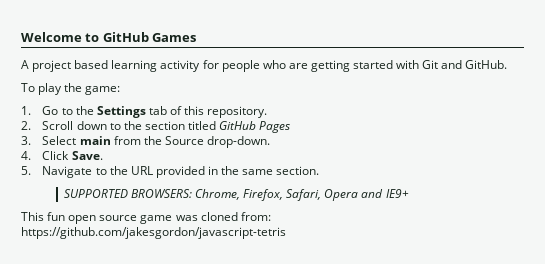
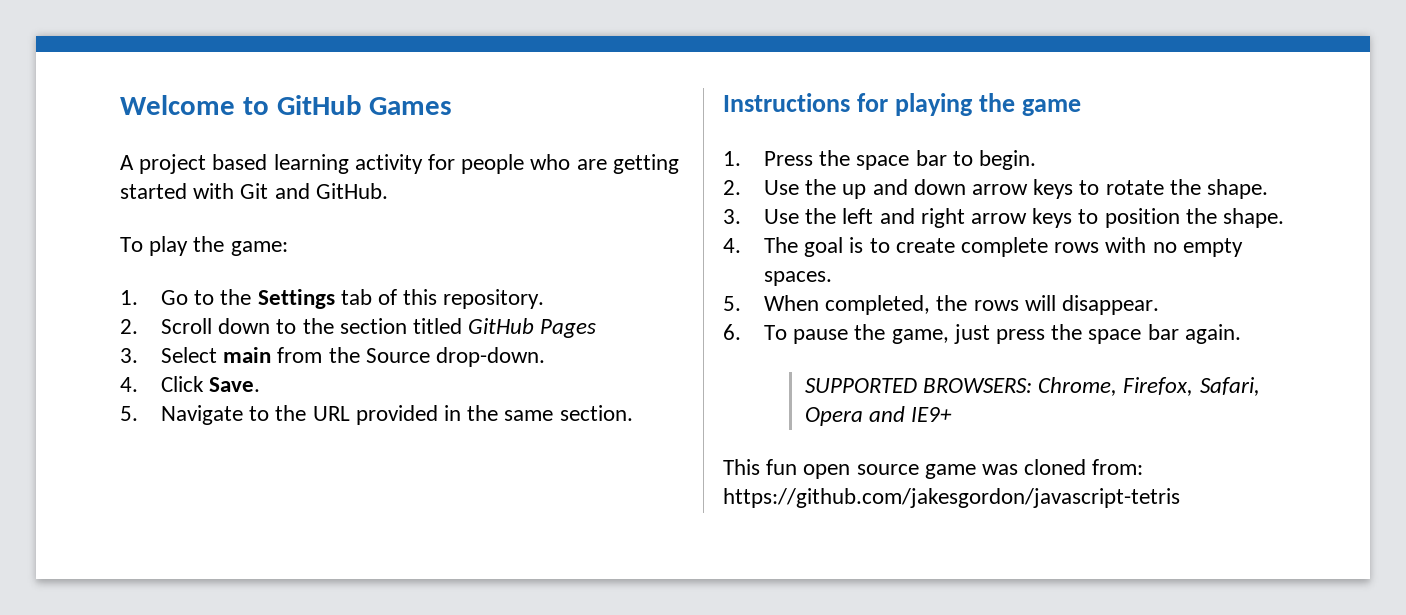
+ Instructions for playing the game
+ 1. Press the space bar to begin.
+ 2. Use the up and down arrow keys to rotate the shape.
+ 3. Use the left and right arrow keys to position the shape.
+ 4. The goal is to create complete rows with no empty spaces.
+ 5. When completed, the rows will disappear.
+ 6. To pause the game, just press the space bar again.

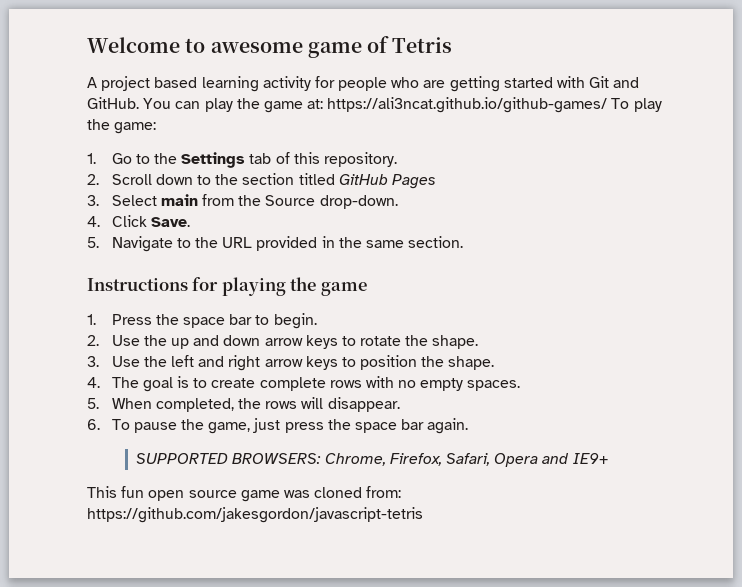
- Welcome to GitHub Games
+ Welcome to awesome game of Tetris
- A project based learning activity for people who are getting started with Git and GitHub.
- To play the game:
+ A project based learning activity for people who are getting started with Git and GitHub. You can play the game at: https://ali3ncat.github.io/github-games/ To play the game:

